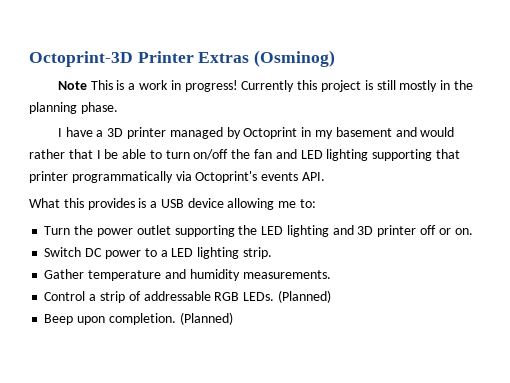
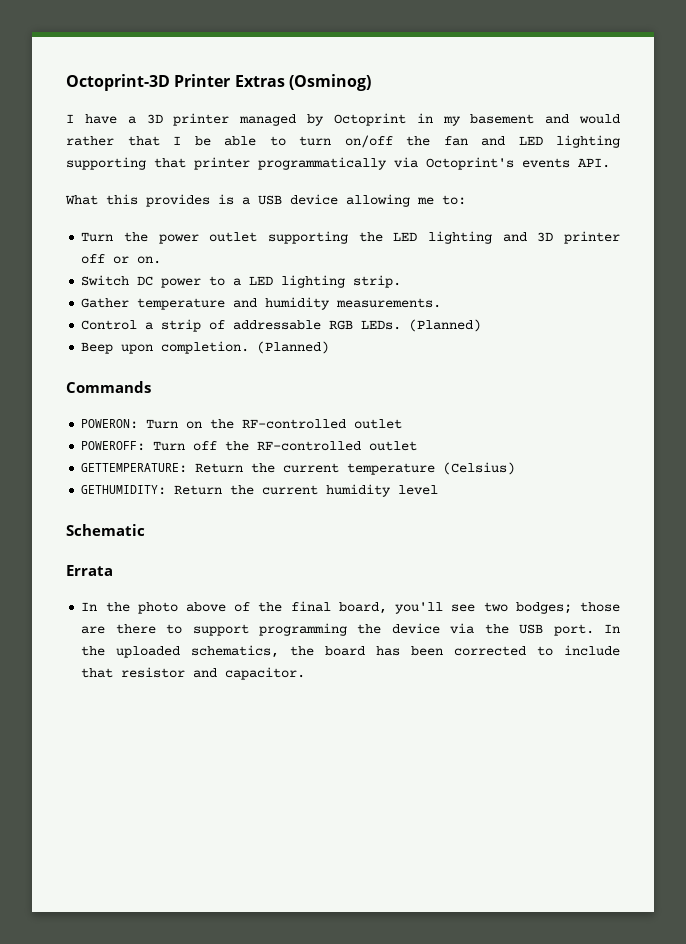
- Note This is a work in progress! Currently this project is still mostly in the planning phase.
+ Commands
+ POWERON: Turn on the RF-controlled outlet
+ POWEROFF: Turn off the RF-controlled outlet
+ GETTEMPERATURE: Return the current temperature (Celsius)
+ GETHUMIDITY: Return the current humidity level
+ Schematic
+ Errata
+ In the photo above of the final board, you'll see two bodges; those are there to support programming the device via the USB port. In the uploaded schematics, the board has been corrected to include that resistor and capacitor.

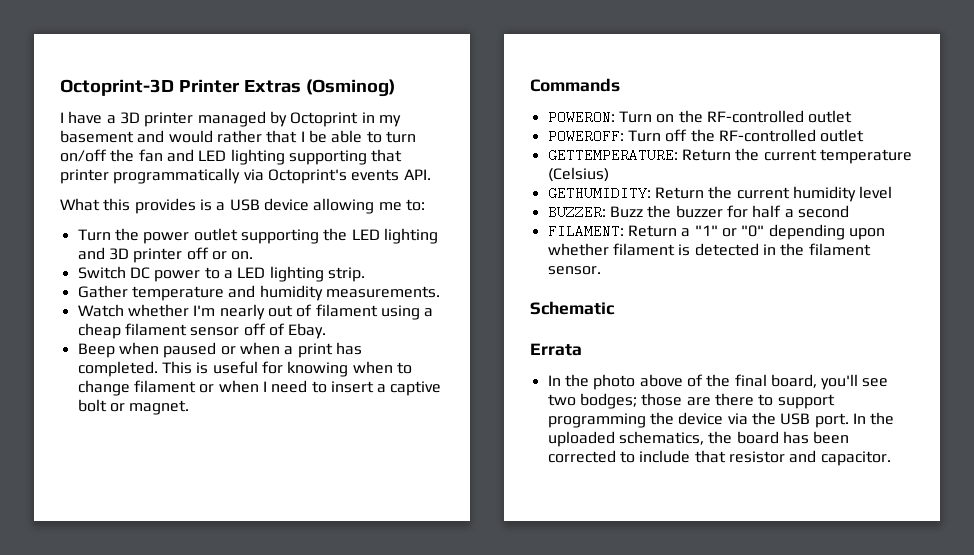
- Control a strip of addressable RGB LEDs. (Planned)
- Beep upon completion. (Planned)
+ Watch whether I'm nearly out of filament using a cheap filament sensor off of Ebay.
+ Beep when paused or when a print has completed. This is useful for knowing when to change filament or when I need to insert a captive bolt or magnet.
+ BUZZER: Buzz the buzzer for half a second
+ FILAMENT: Return a "1" or "0" depending upon whether filament is detected in the filament sensor.

